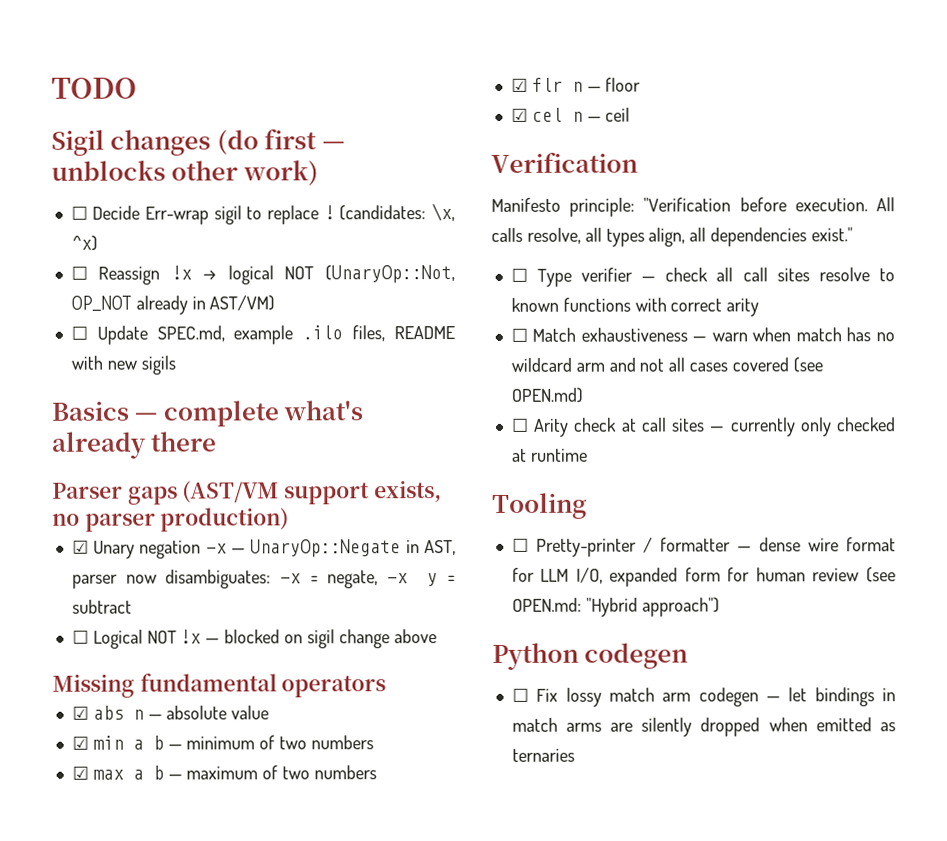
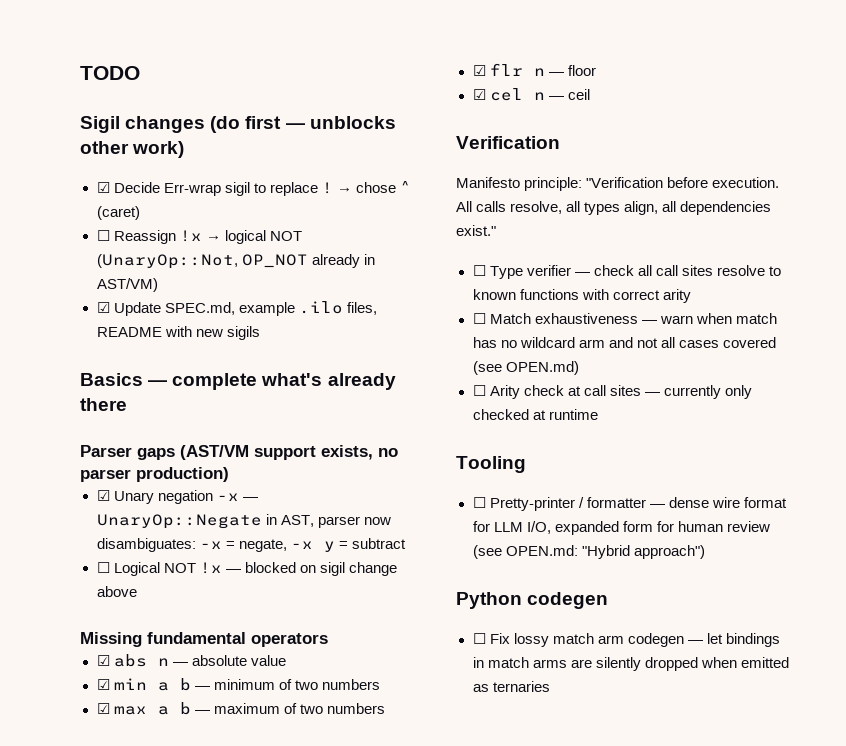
- ☐ Decide Err-wrap sigil to replace !
+ ☑ Decide Err-wrap sigil to replace !
- (candidates: \x, ^x)
+ → chose ^ (caret)
- ☐ Update SPEC.md, example .ilo files, README with new sigils
+ ☑ Update SPEC.md, example .ilo files, README with new sigils

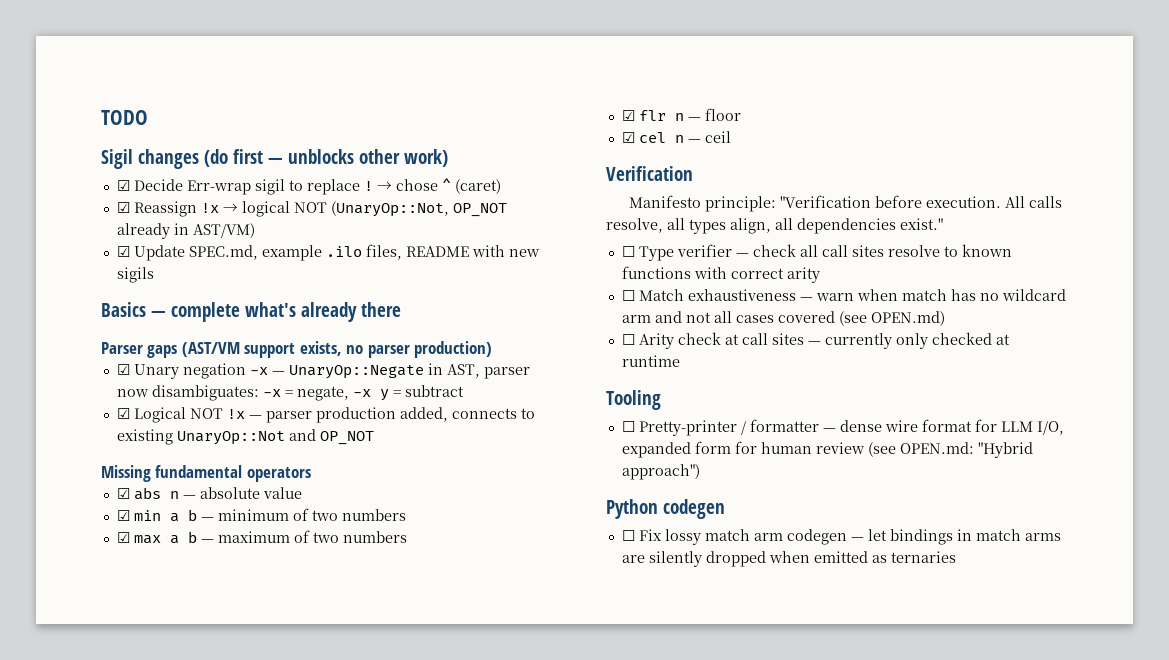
- ☐ Reassign !x → logical NOT (UnaryOp::Not, OP_NOT already in AST/VM)
+ ☑ Reassign !x → logical NOT (UnaryOp::Not, OP_NOT already in AST/VM)
- ☐ Logical NOT !x — blocked on sigil change above
+ ☑ Logical NOT !x — parser production added, connects to existing UnaryOp::Not and OP_NOT

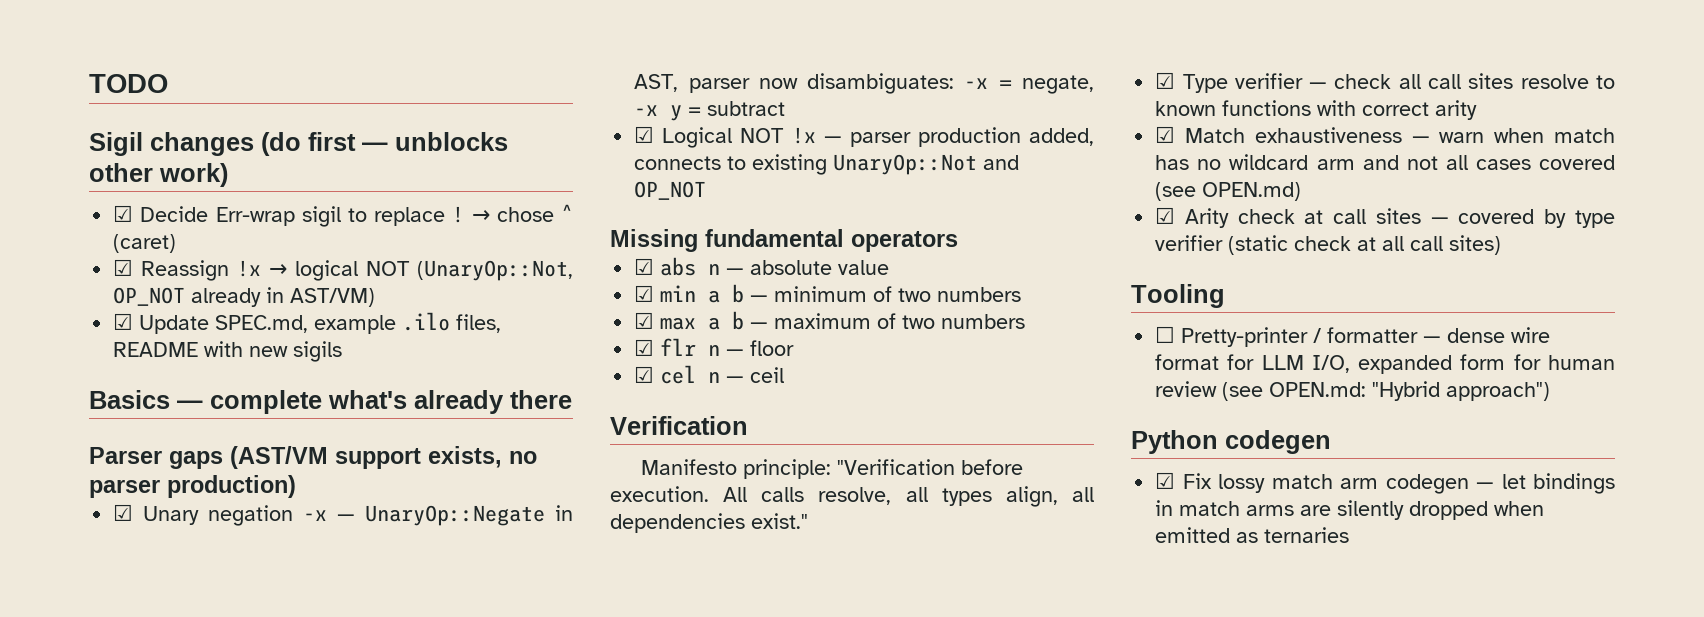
- ☐ Type verifier — check all call sites resolve to known functions with correct arity
+ ☑ Type verifier — check all call sites resolve to known functions with correct arity
- ☐ Match exhaustiveness — warn when match has no wildcard arm and not all cases covered (see OPEN.md)
+ ☑ Match exhaustiveness — warn when match has no wildcard arm and not all cases covered (see OPEN.md)
- ☐ Arity check at call sites — currently only checked at runtime
+ ☑ Arity check at call sites — covered by type verifier (static check at all call sites)
- ☐ Fix lossy match arm codegen — let bindings in match arms are silently dropped when emitted as ternaries
+ ☑ Fix lossy match arm codegen — let bindings in match arms are silently dropped when emitted as ternaries

